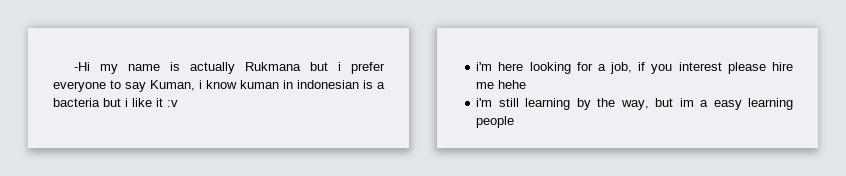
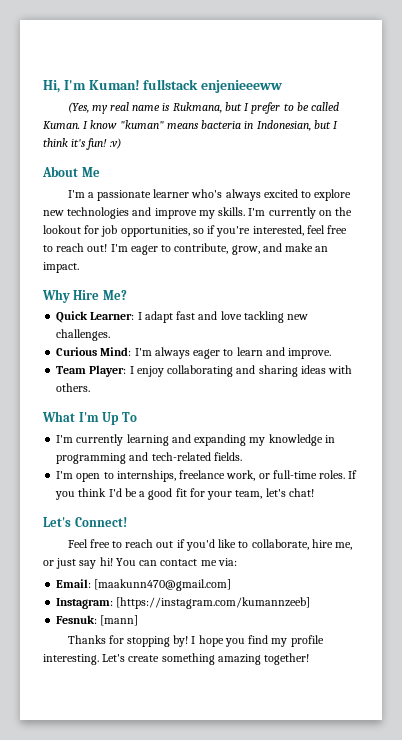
- -Hi my name is actually Rukmana but i prefer everyone to say Kuman, i know kuman in indonesian is a bacteria but i like it :v
- i'm here looking for a job, if you interest please hire me hehe
- i'm still learning by the way, but im a easy learning people
+ Hi, I'm Kuman! fullstack enjenieeeww
+ (Yes, my real name is Rukmana, but I prefer to be called Kuman. I know "kuman" means bacteria in Indonesian, but I think it's fun! :v)
+ About Me
+ I'm a passionate learner who's always excited to explore new technologies and improve my skills. I'm currently on the lookout for job opportunities, so if you're interested, feel free to reach out! I'm eager to contribute, grow, and make an impact.
+ Why Hire Me?
+ Quick Learner: I adapt fast and love tackling new challenges.
+ Curious Mind: I'm always eager to learn and improve.
+ Team Player: I enjoy collaborating and sharing ideas with others.
+ What I'm Up To
+ I'm currently learning and expanding my knowledge in programming and tech-related fields.
+ I'm open to internships, freelance work, or full-time roles. If you think I'd be a good fit for your team, let's chat!
+ Let's Connect!
+ Feel free to reach out if you'd like to collaborate, hire me, or just say hi! You can contact me via:
+ Email: [maakunn470@gmail.com]
+ Instagram: [https://instagram.com/kumannzeeb]
+ Fesnuk: [mann]
+ Thanks for stopping by! I hope you find my profile interesting. Let's create something amazing together!

